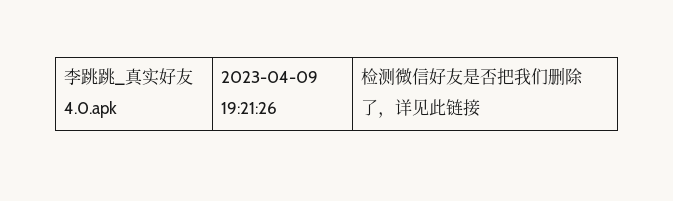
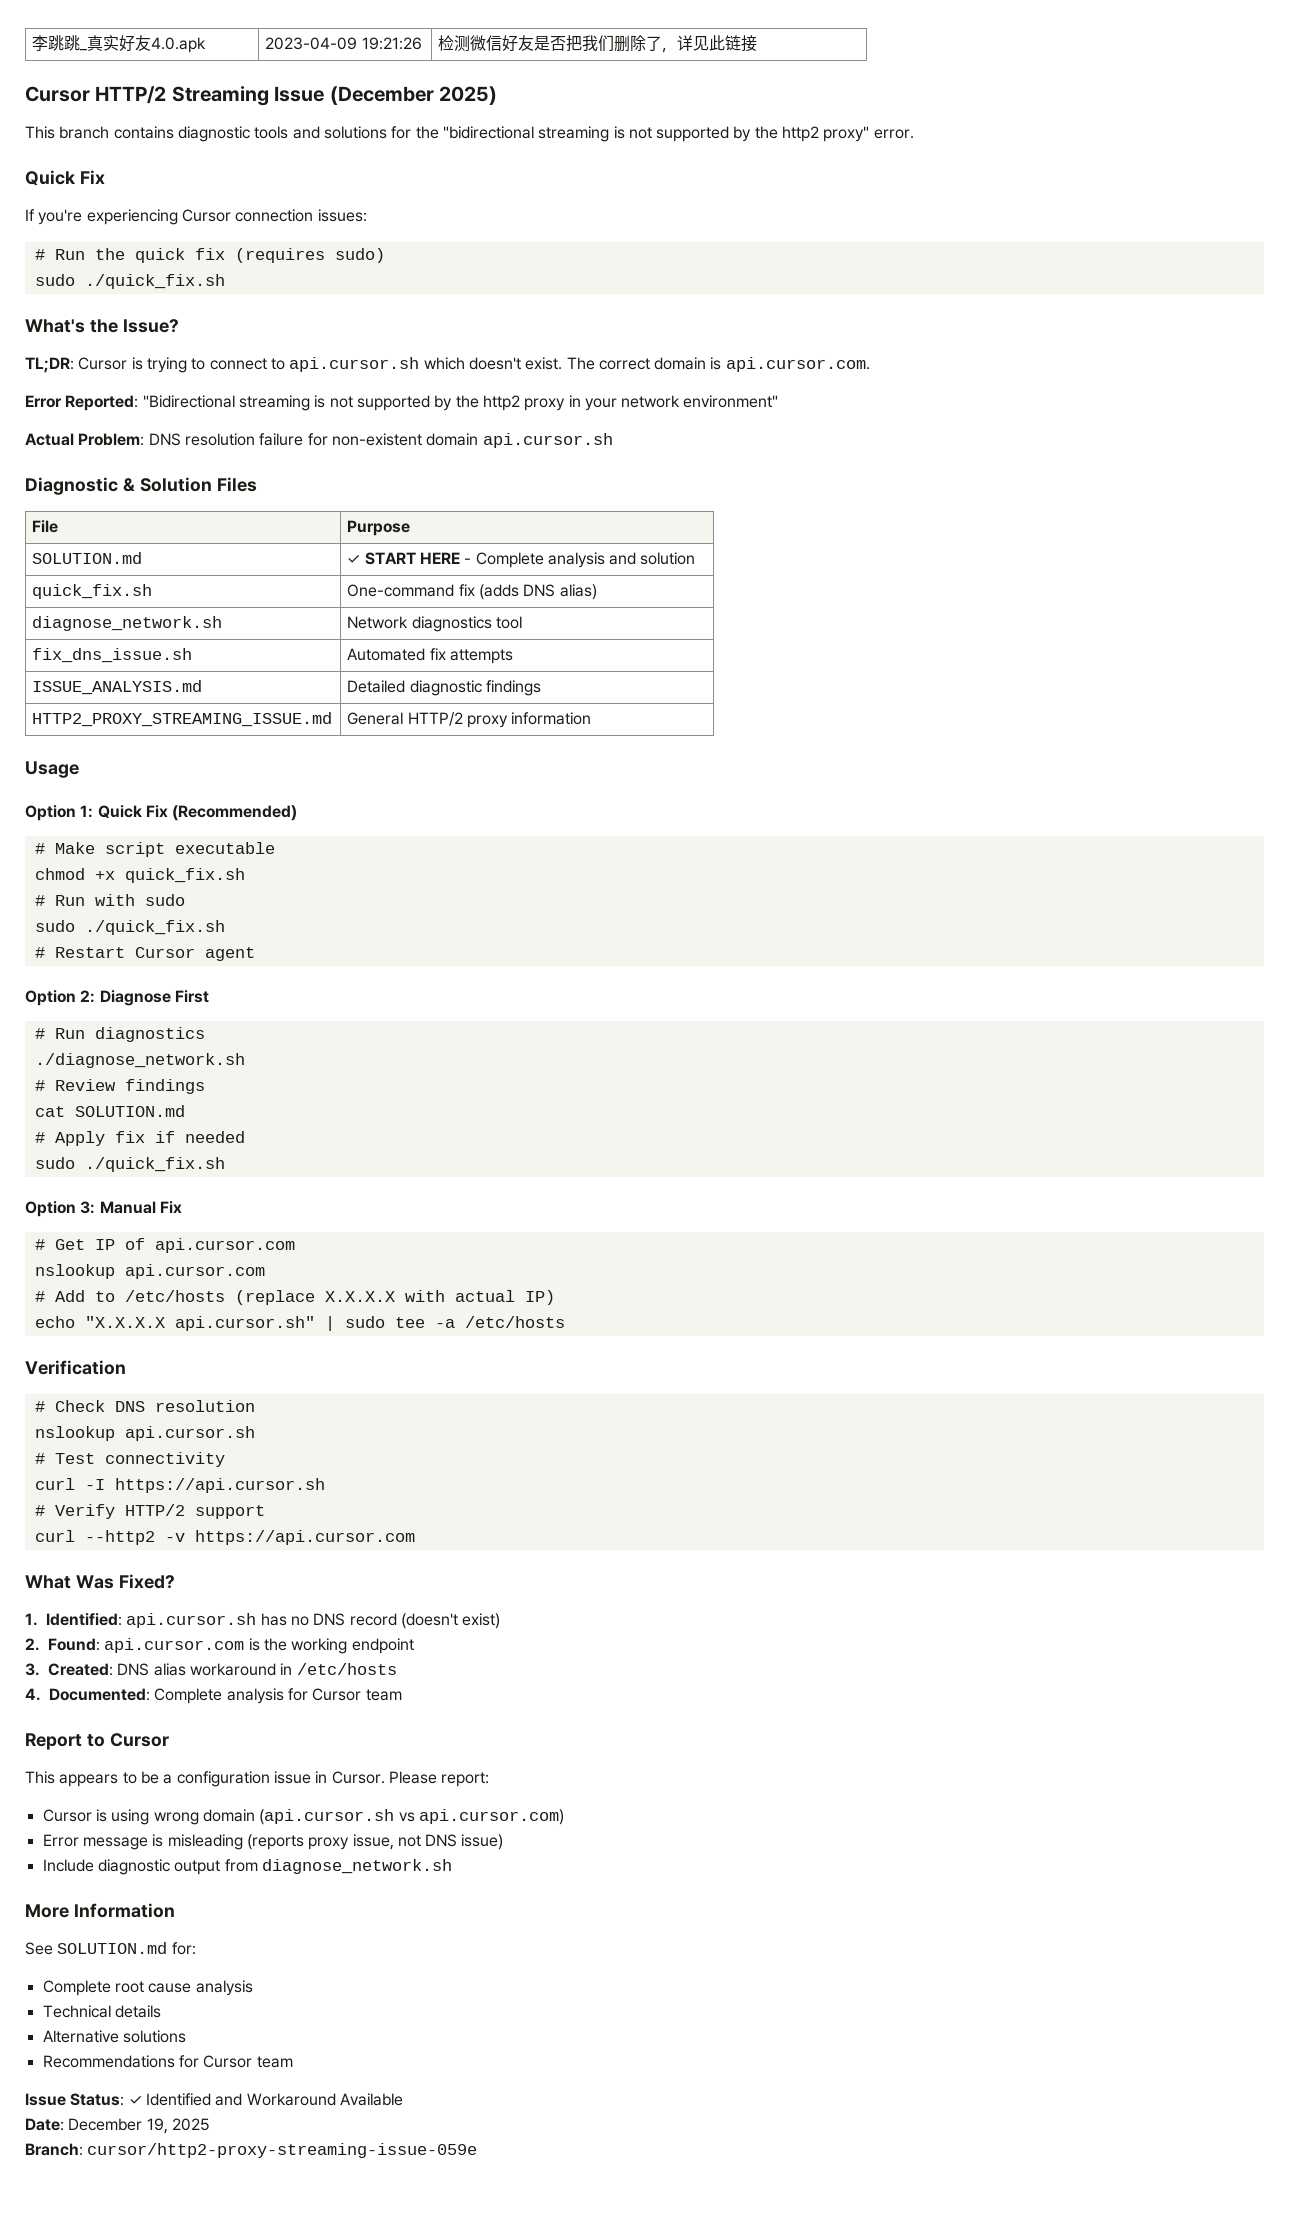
+ Cursor HTTP/2 Streaming Issue (December 2025)
+ This branch contains diagnostic tools and solutions for the "bidirectional streaming is not supported by the http2 proxy" error.
+ Quick Fix
+ If you're experiencing Cursor connection issues:
+ # Run the quick fix (requires sudo)
+ sudo ./quick_fix.sh
+ What's the Issue?
+ TL;DR: Cursor is trying to connect to api.cursor.sh which doesn't exist. The correct domain is api.cursor.com.
+ Error Reported: "Bidirectional streaming is not supported by the http2 proxy in your network environment"
+ Actual Problem: DNS resolution failure for non-existent domain api.cursor.sh
+ Diagnostic & Solution Files
+ File | Purpose
+ SOLUTION.md | ✓ START HERE - Complete analysis and solution
+ quick_fix.sh | One-command fix (adds DNS alias)
+ diagnose_network.sh | Network diagnostics tool
+ fix_dns_issue.sh | Automated fix attempts
+ ISSUE_ANALYSIS.md | Detailed diagnostic findings
+ HTTP2_PROXY_STREAMING_ISSUE.md | General HTTP/2 proxy information
+ Usage
+ Option 1: Quick Fix (Recommended)
+ # Make script executable
+ chmod +x quick_fix.sh
+ # Run with sudo
+ sudo ./quick_fix.sh
+ # Restart Cursor agent
+ Option 2: Diagnose First
+ # Run diagnostics
+ ./diagnose_network.sh
+ # Review findings
+ cat SOLUTION.md
+ # Apply fix if needed
+ sudo ./quick_fix.sh
+ Option 3: Manual Fix
+ # Get IP of api.cursor.com
+ nslookup api.cursor.com
+ # Add to /etc/hosts (replace X.X.X.X with actual IP)
+ echo "X.X.X.X api.cursor.sh" | sudo tee -a /etc/hosts
+ Verification
+ # Check DNS resolution
+ nslookup api.cursor.sh
+ # Test connectivity
+ curl -I https://api.cursor.sh
+ # Verify HTTP/2 support
+ curl --http2 -v https://api.cursor.com
+ What Was Fixed?
+ 1. Identified: api.cursor.sh has no DNS record (doesn't exist)
+ 2. Found: api.cursor.com is the working endpoint
+ 3. Created: DNS alias workaround in /etc/hosts
+ 4. Documented: Complete analysis for Cursor team
+ Report to Cursor
+ This appears to be a configuration issue in Cursor. Please report:
+ Cursor is using wrong domain (api.cursor.sh vs api.cursor.com)
+ Error message is misleading (reports proxy issue, not DNS issue)
+ Include diagnostic output from diagnose_network.sh
+ More Information
+ See SOLUTION.md for:
+ Complete root cause analysis
+ Technical details
+ Alternative solutions
+ Recommendations for Cursor team
+ Issue Status: ✓ Identified and Workaround Available
+ Date: December 19, 2025
+ Branch: cursor/http2-proxy-streaming-issue-059e

